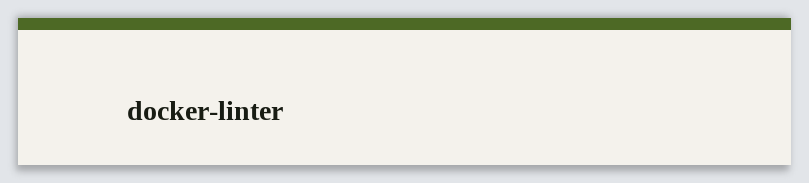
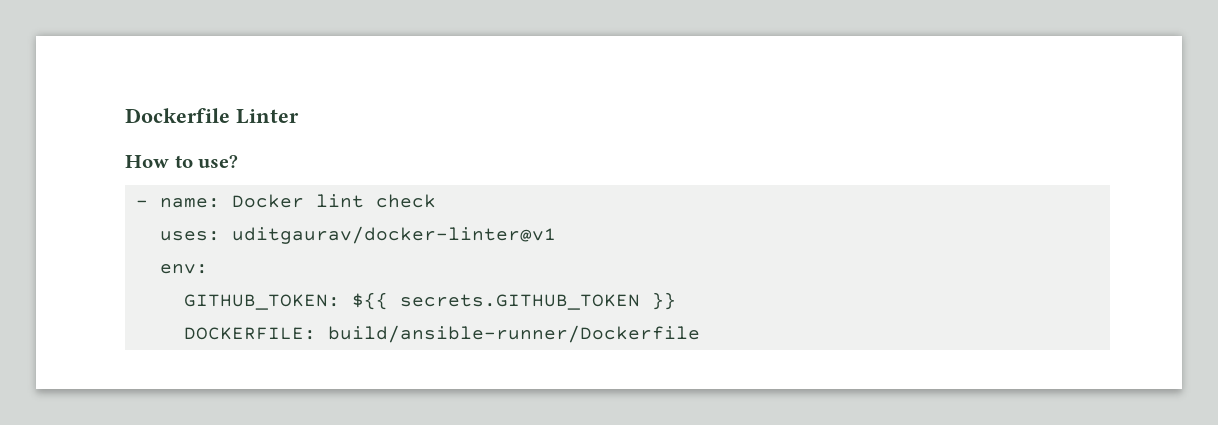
- docker-linter
+ Dockerfile Linter
+ How to use?
+ - name: Docker lint check
+ uses: uditgaurav/docker-linter@v1
+ env:
+ GITHUB_TOKEN: ${{ secrets.GITHUB_TOKEN }}
+ DOCKERFILE: build/ansible-runner/Dockerfile

